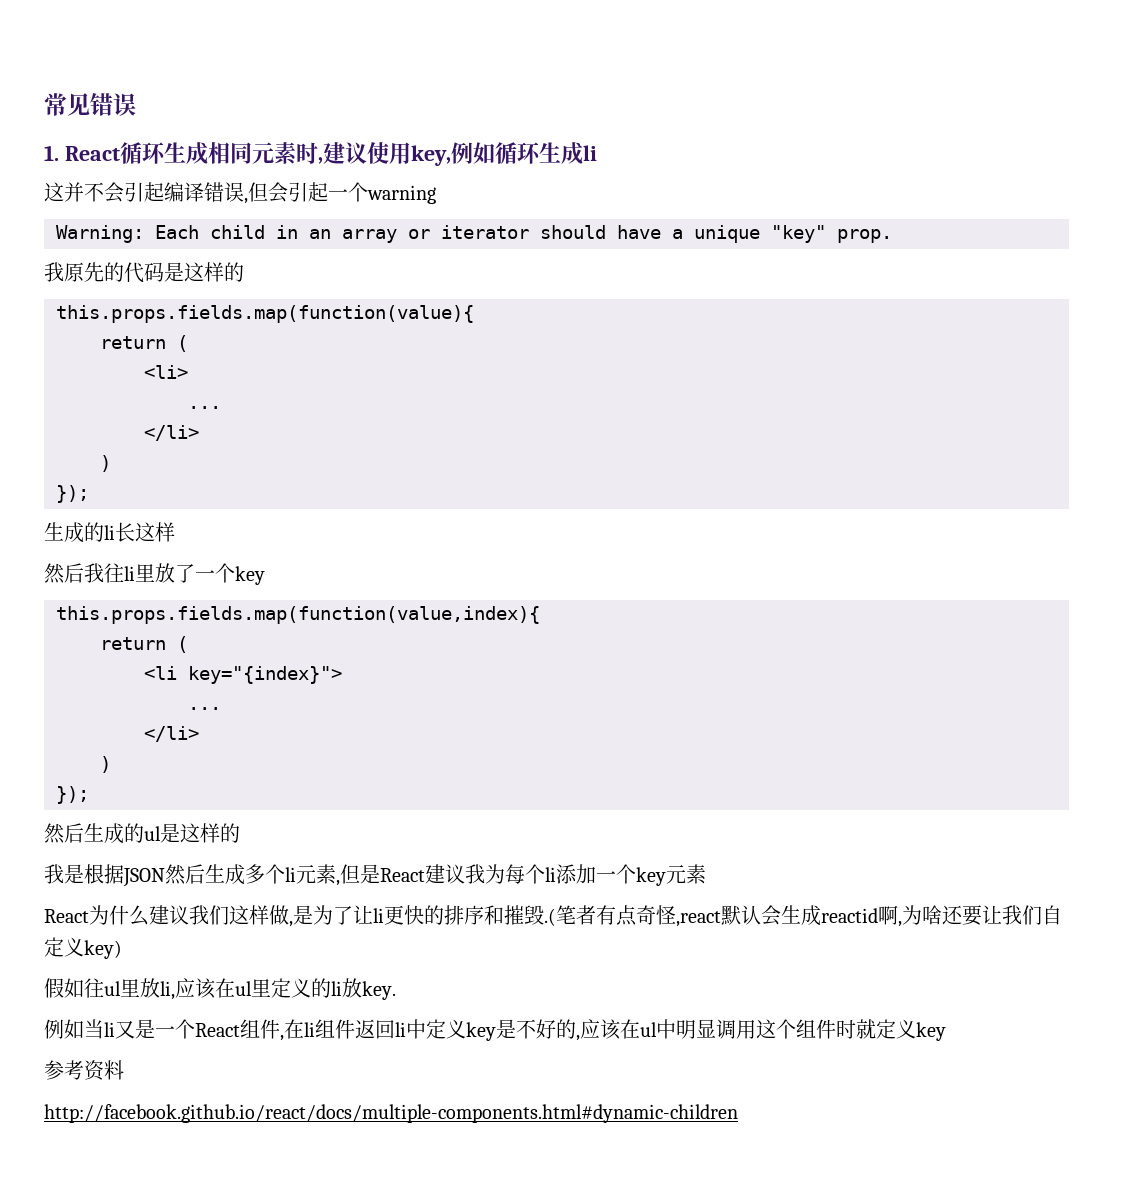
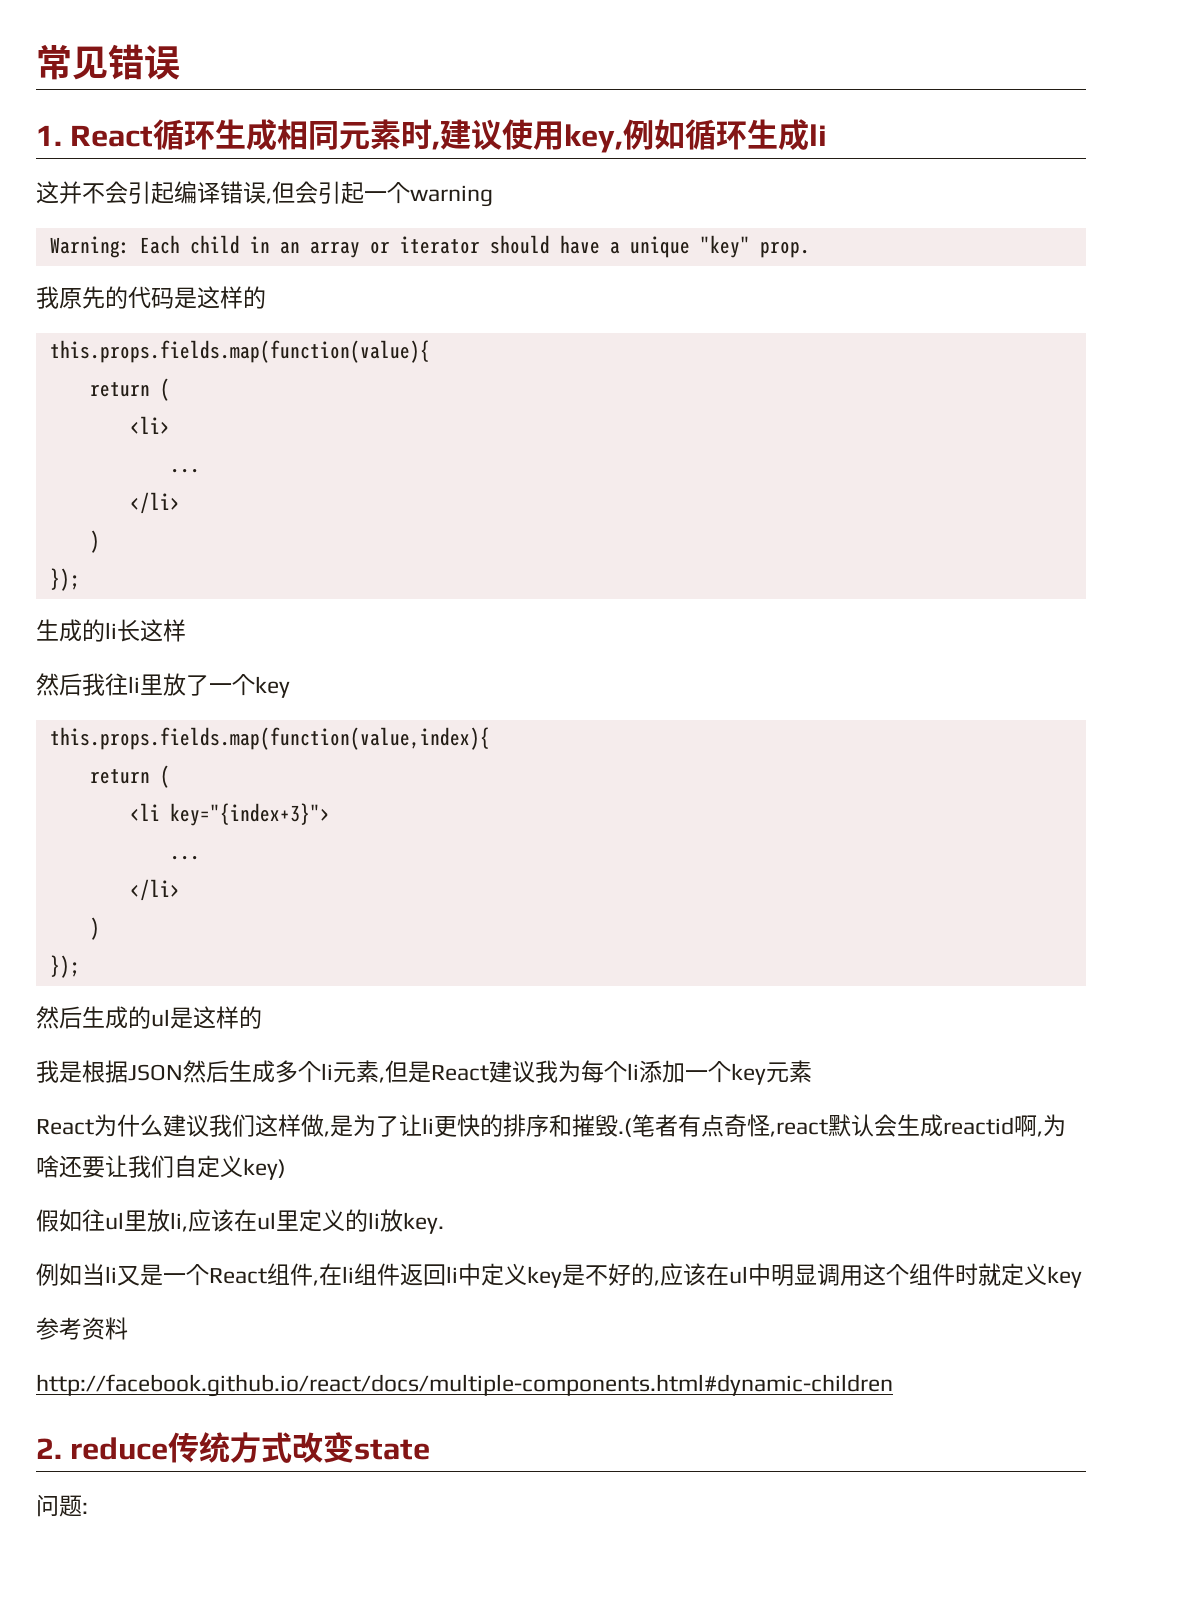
- <li key="{index}">
+ <li key="{index+3}">
+ 2. reduce传统方式改变state
+ 问题:

